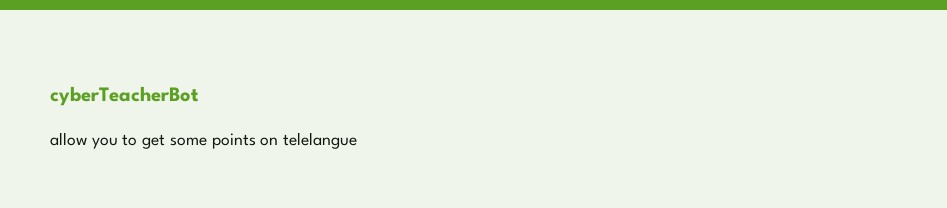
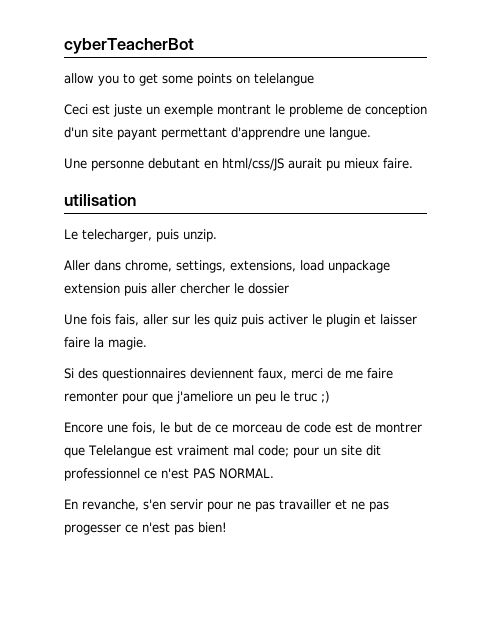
+ Ceci est juste un exemple montrant le probleme de conception d'un site payant permettant d'apprendre une langue.
+ Une personne debutant en html/css/JS aurait pu mieux faire.
+ utilisation
+ Le telecharger, puis unzip.
+ Aller dans chrome, settings, extensions, load unpackage extension puis aller chercher le dossier
+ Une fois fais, aller sur les quiz puis activer le plugin et laisser faire la magie.
+ Si des questionnaires deviennent faux, merci de me faire remonter pour que j'ameliore un peu le truc ;)
+ Encore une fois, le but de ce morceau de code est de montrer que Telelangue est vraiment mal code; pour un site dit professionnel ce n'est PAS NORMAL.
+ En revanche, s'en servir pour ne pas travailler et ne pas progesser ce n'est pas bien!

